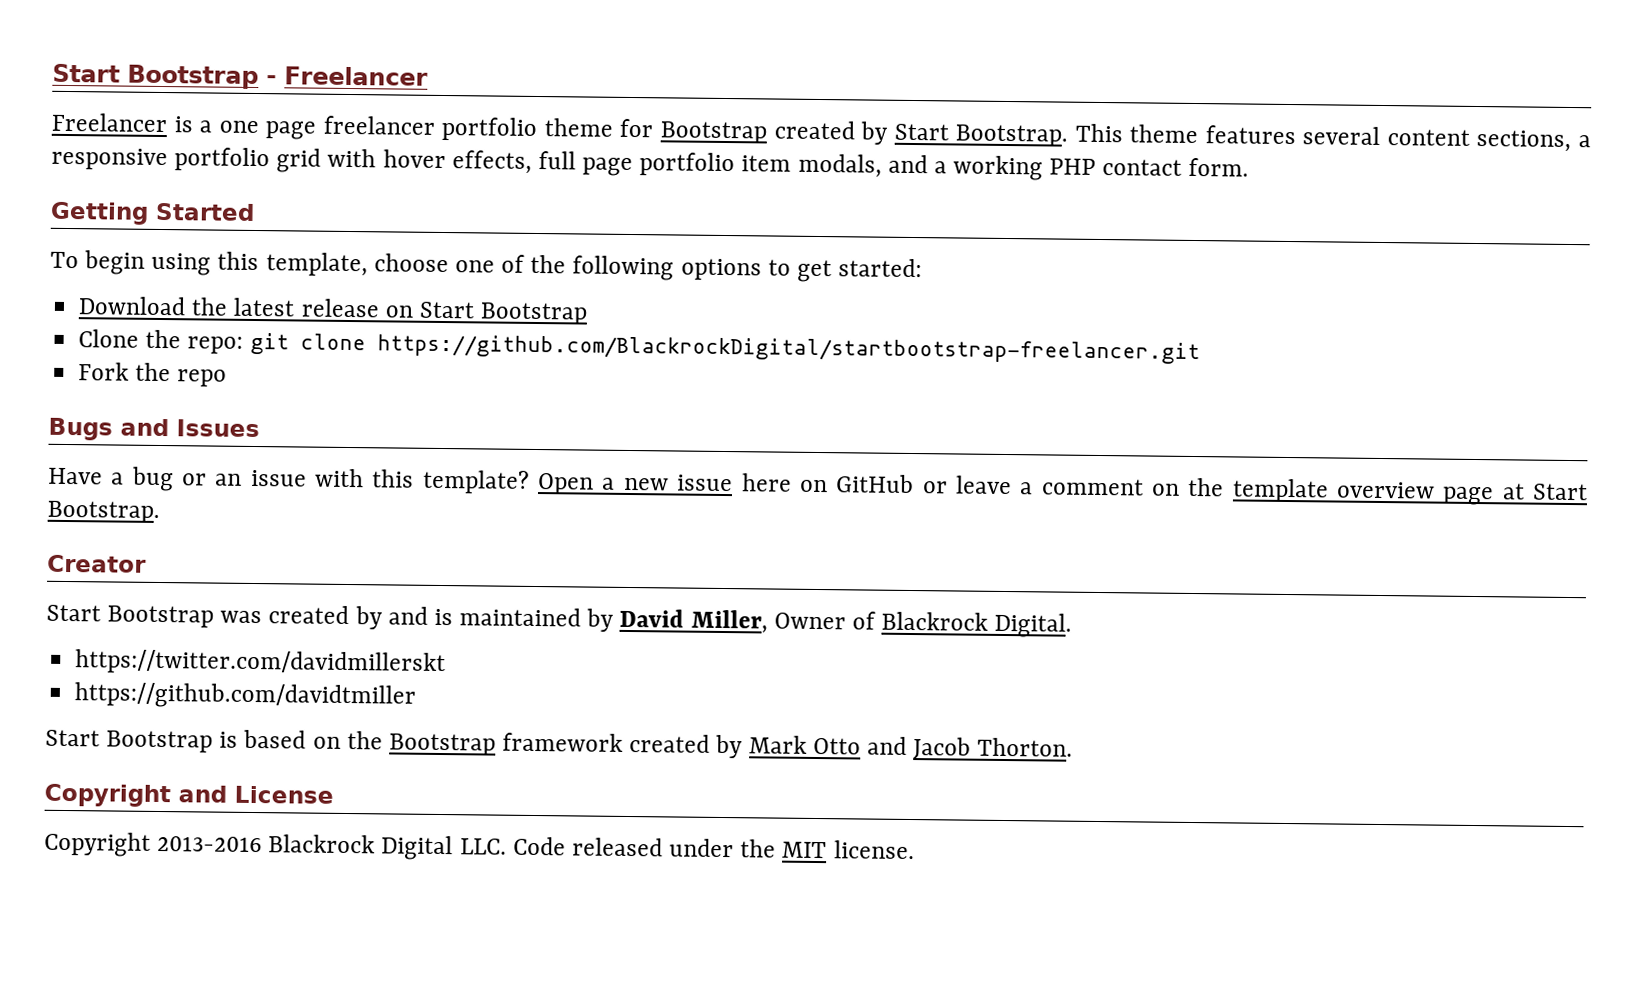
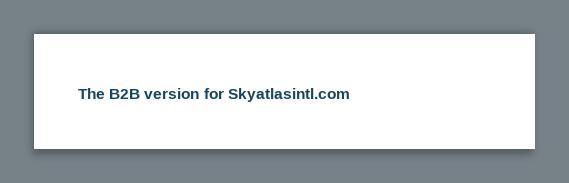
- Start Bootstrap - Freelancer
- Freelancer is a one page freelancer portfolio theme for Bootstrap created by Start Bootstrap. This theme features several content sections, a responsive portfolio grid with hover effects, full page portfolio item modals, and a working PHP contact form.
- Getting Started
- To begin using this template, choose one of the following options to get started:
- Download the latest release on Start Bootstrap
- Clone the repo: git clone https://github.com/BlackrockDigital/startbootstrap-freelancer.git
- Fork the repo
- Bugs and Issues
- Have a bug or an issue with this template? Open a new issue here on GitHub or leave a comment on the template overview page at Start Bootstrap.
- Creator
- Start Bootstrap was created by and is maintained by David Miller, Owner of Blackrock Digital.
- https://twitter.com/davidmillerskt
- https://github.com/davidtmiller
- Start Bootstrap is based on the Bootstrap framework created by Mark Otto and Jacob Thorton.
- Copyright and License
- Copyright 2013-2016 Blackrock Digital LLC. Code released under the MIT license.
+ The B2B version for Skyatlasintl.com

